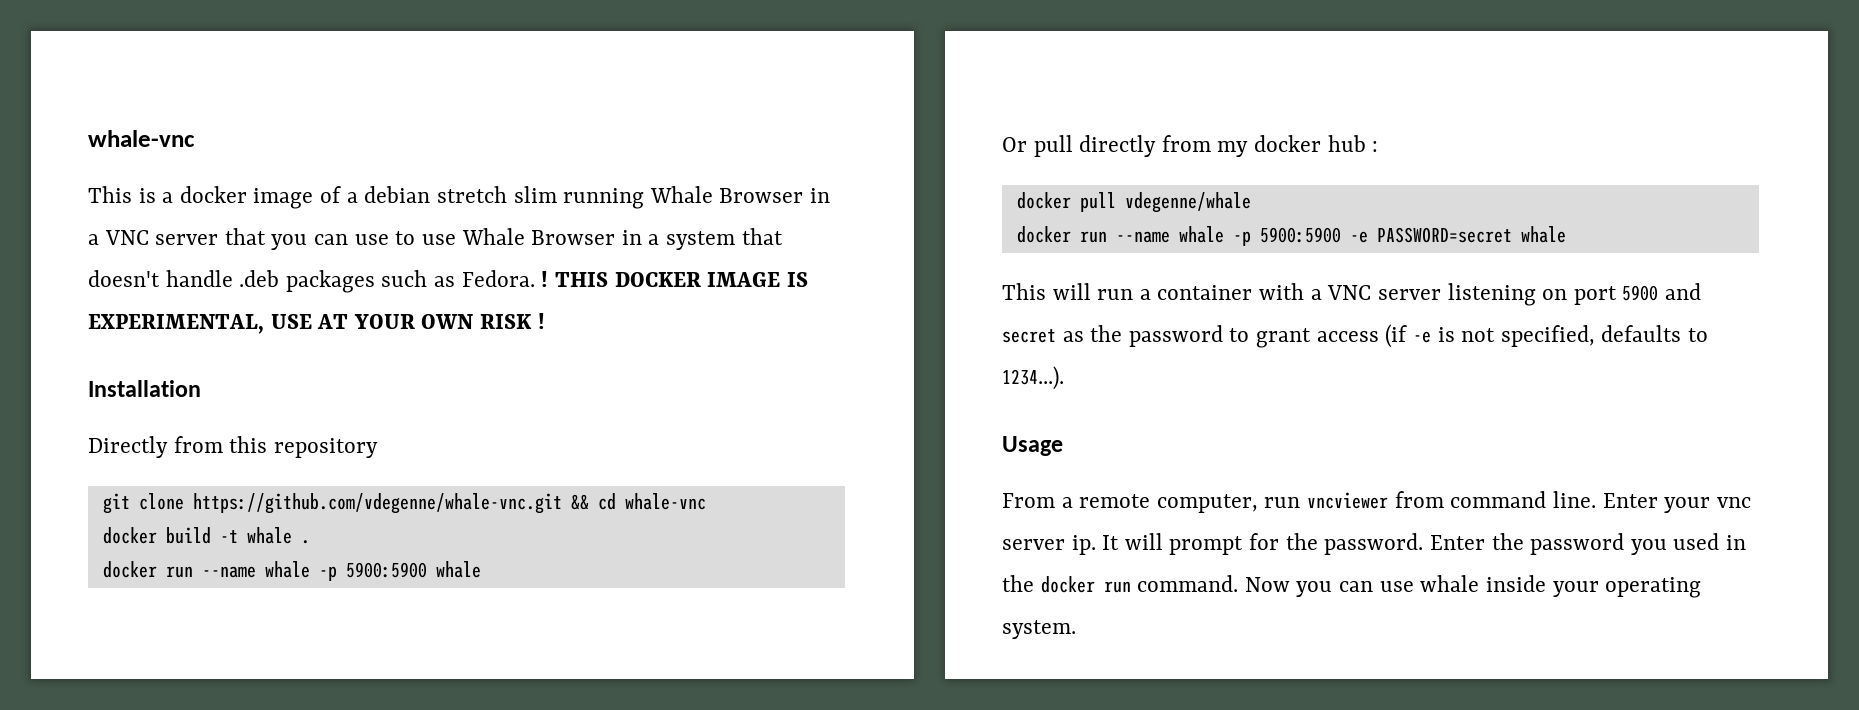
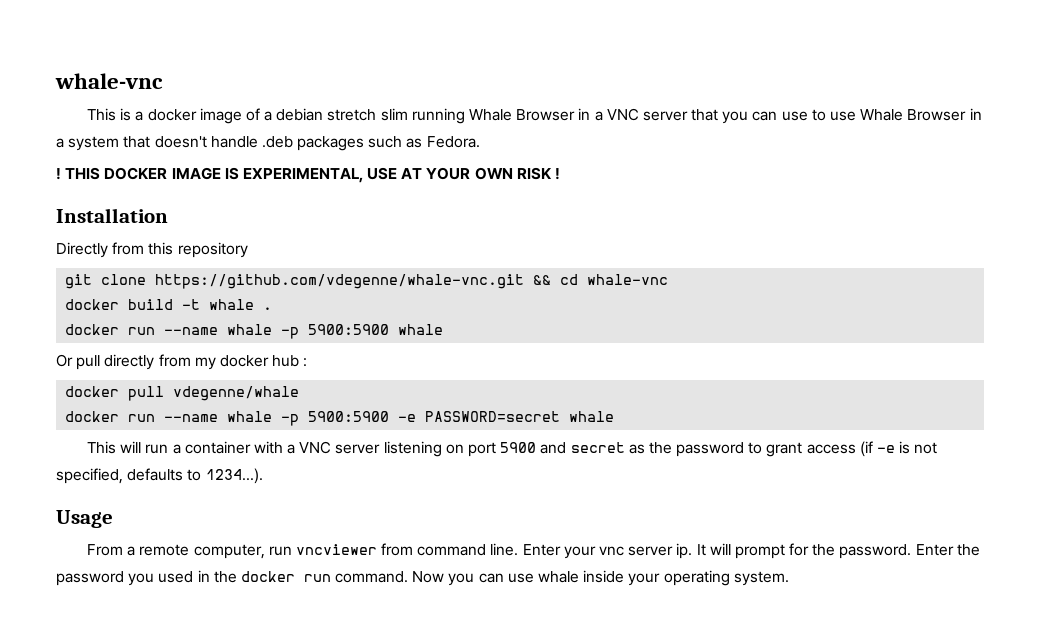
- This is a docker image of a debian stretch slim running Whale Browser in a VNC server that you can use to use Whale Browser in a system that doesn't handle .deb packages such as Fedora. !
+ This is a docker image of a debian stretch slim running Whale Browser in a VNC server that you can use to use Whale Browser in a system that doesn't handle .deb packages such as Fedora.
+ !

